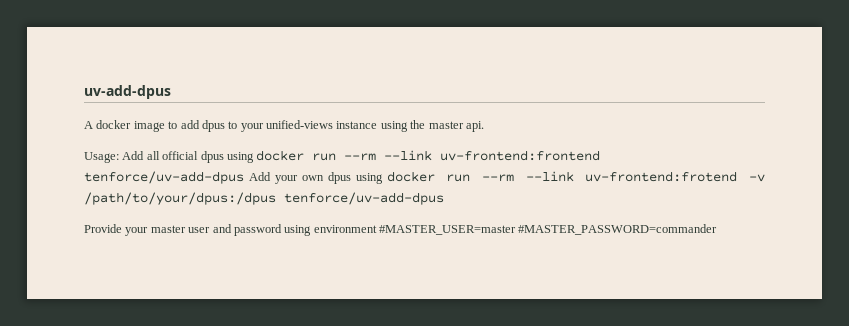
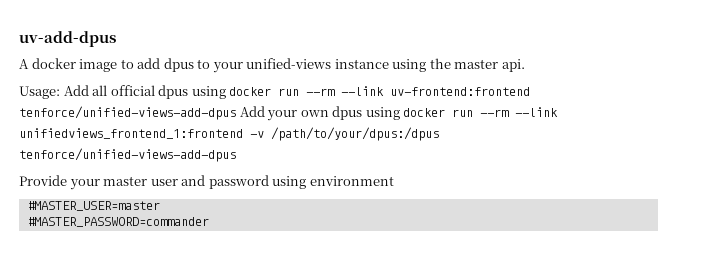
- Usage: Add all official dpus using docker run --rm --link uv-frontend:frontend tenforce/uv-add-dpus Add your own dpus using docker run --rm --link uv-frontend:frotend -v /path/to/your/dpus:/dpus tenforce/uv-add-dpus
+ Usage: Add all official dpus using docker run --rm --link uv-frontend:frontend tenforce/unified-views-add-dpus Add your own dpus using docker run --rm --link unifiedviews_frontend_1:frontend -v /path/to/your/dpus:/dpus tenforce/unified-views-add-dpus
- Provide your master user and password using environment #MASTER_USER=master #MASTER_PASSWORD=commander
+ Provide your master user and password using environment
+ #MASTER_USER=master
+ #MASTER_PASSWORD=commander

